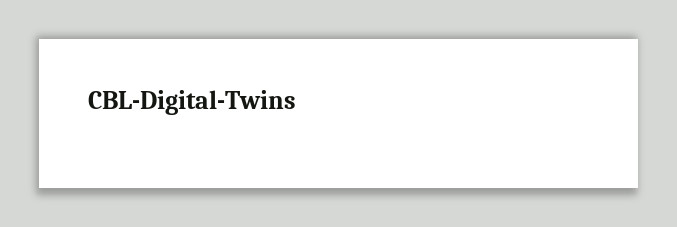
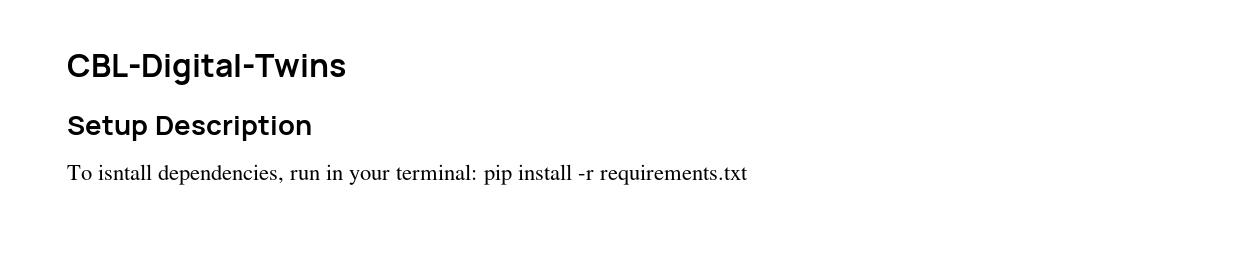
+ Setup Description
+ To isntall dependencies, run in your terminal: pip install -r requirements.txt

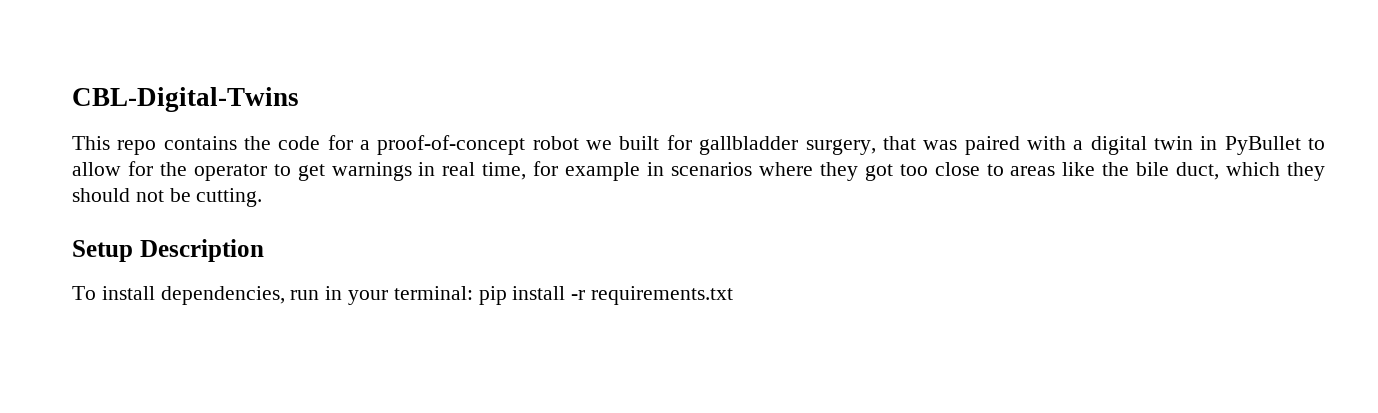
+ This repo contains the code for a proof-of-concept robot we built for gallbladder surgery, that was paired with a digital twin in PyBullet to allow for the operator to get warnings in real time, for example in scenarios where they got too close to areas like the bile duct, which they should not be cutting.
- To isntall dependencies, run in your terminal: pip install -r requirements.txt
+ To install dependencies, run in your terminal: pip install -r requirements.txt

